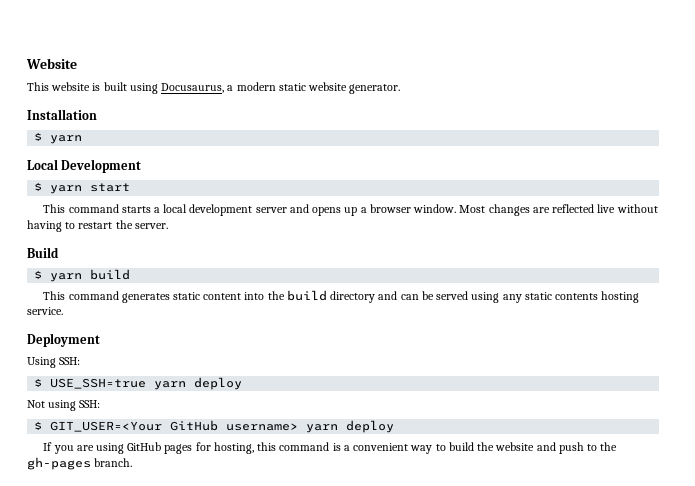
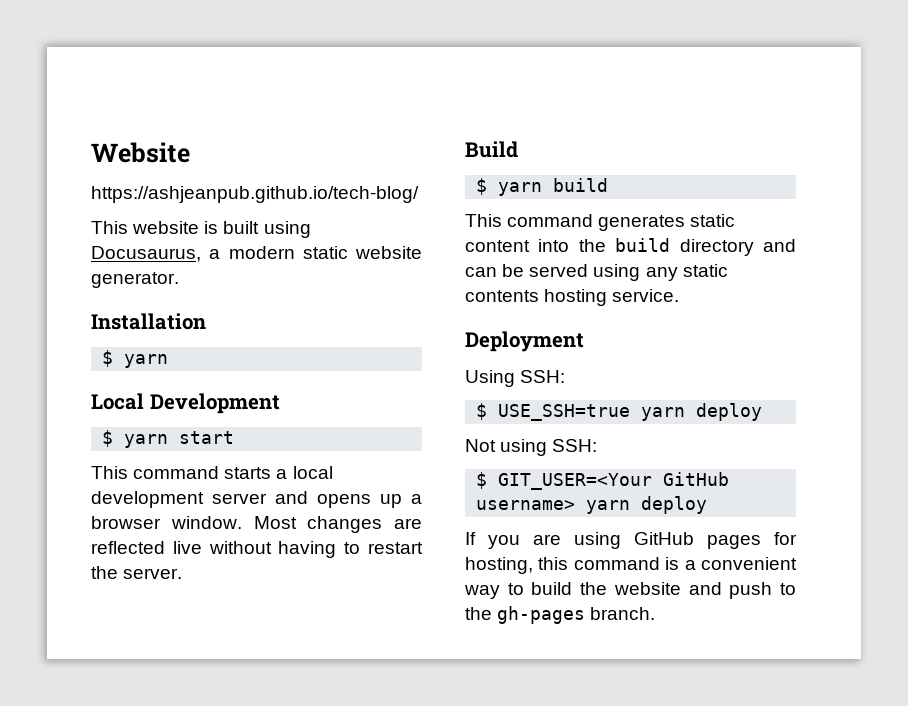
+ https://ashjeanpub.github.io/tech-blog/

